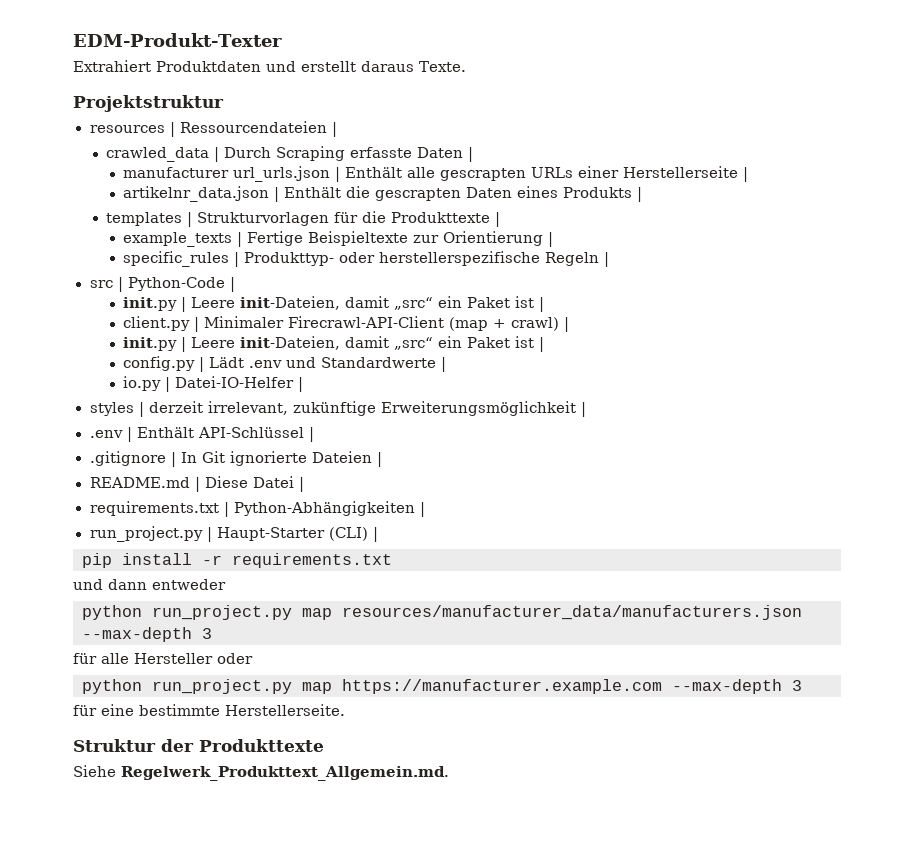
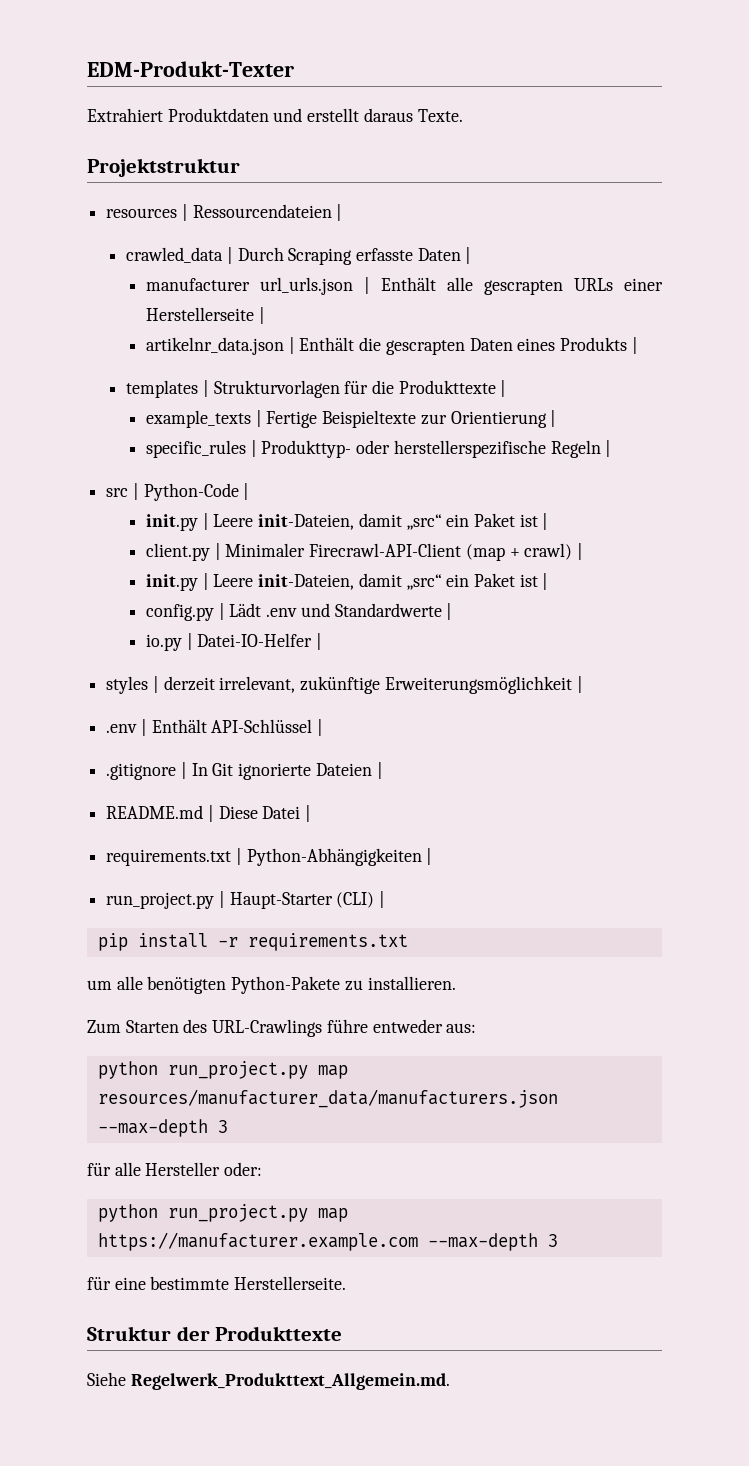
- und dann entweder
+ um alle benötigten Python-Pakete zu installieren.
+ Zum Starten des URL-Crawlings führe entweder aus:
- für alle Hersteller oder
+ für alle Hersteller oder:

